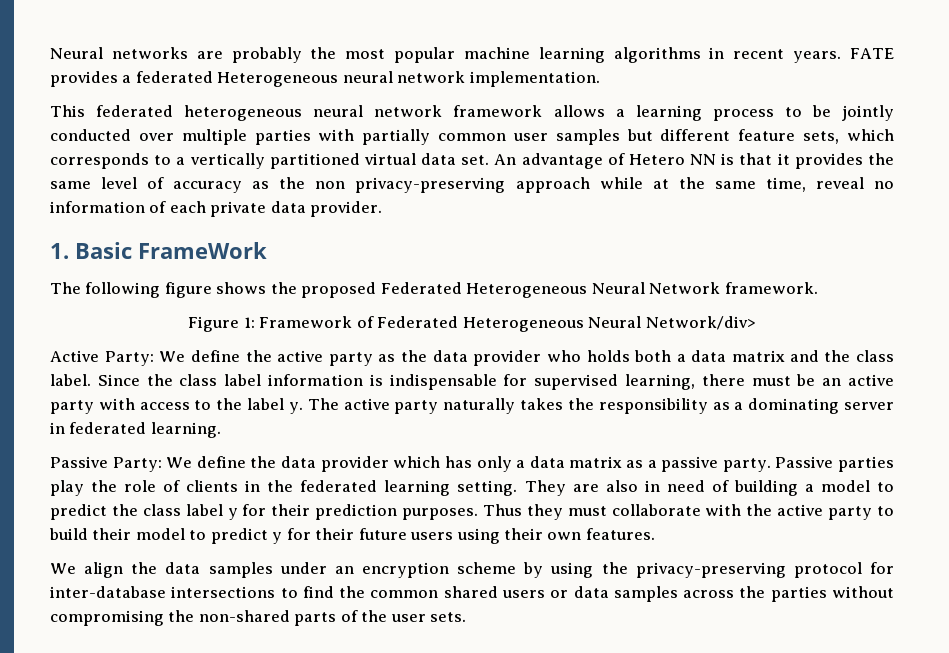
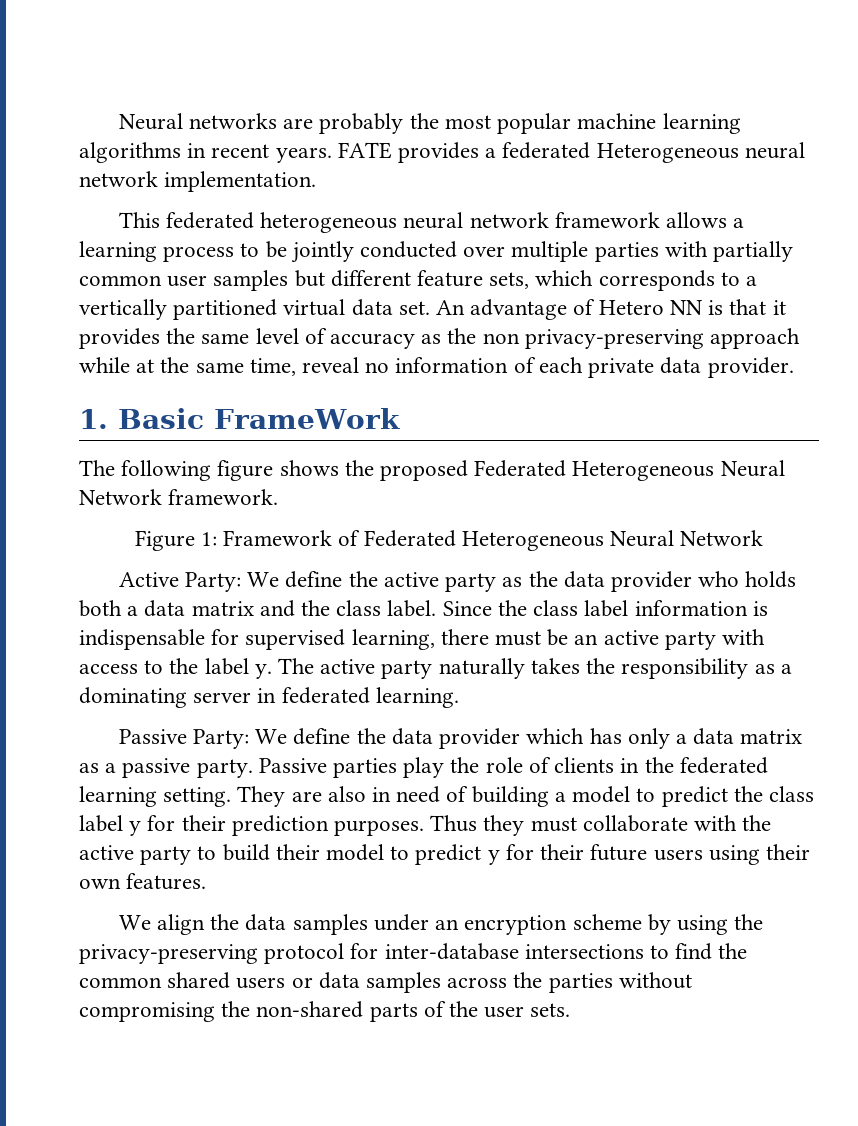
- Figure 1: Framework of Federated Heterogeneous Neural Network/div>
+ Figure 1: Framework of Federated Heterogeneous Neural Network

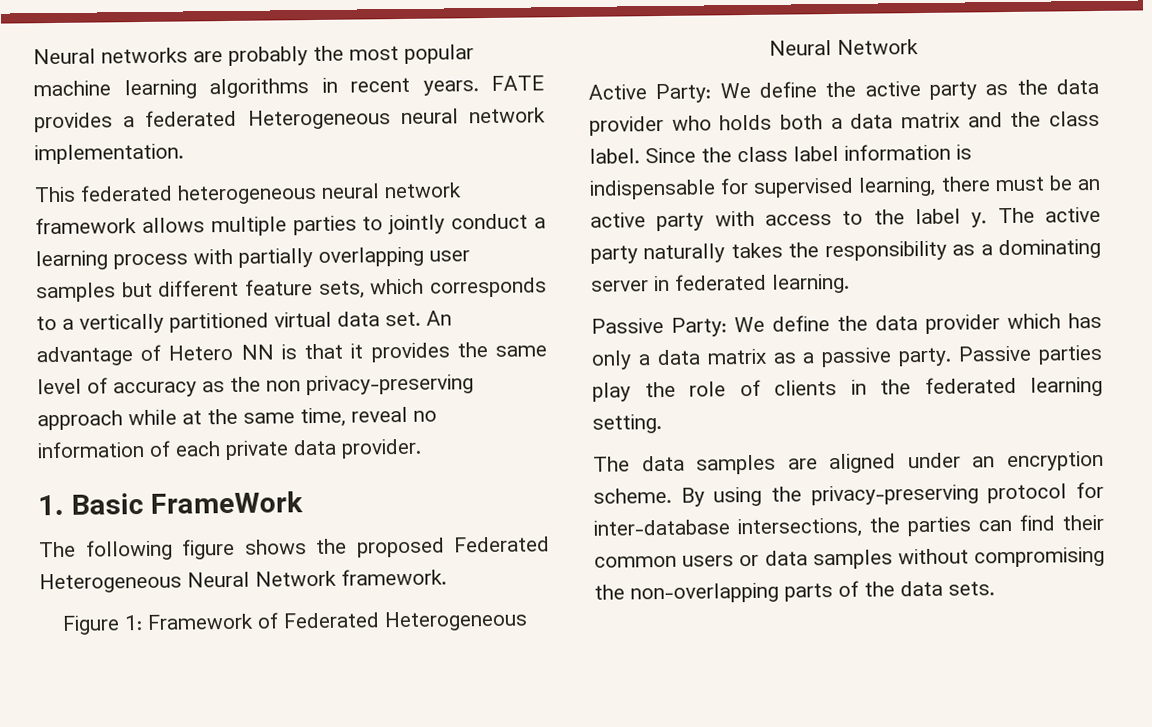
- This federated heterogeneous neural network framework allows a learning process to be jointly conducted over multiple parties with partially common user samples but different feature sets, which corresponds to a vertically partitioned virtual data set.
+ This federated heterogeneous neural network framework allows multiple parties to jointly conduct a learning process with partially overlapping user samples but different feature sets, which corresponds to a vertically partitioned virtual data set.
- Passive parties play the role of clients in the federated learning setting. They are also in need of building a model to predict the class label y for their prediction purposes. Thus they must collaborate with the active party to build their model to predict y for their future users using their own features.
- We align the data samples under an encryption scheme by using the privacy-preserving protocol for inter-database intersections to find the common shared users or data samples across the parties without compromising the non-shared parts of the user sets.
+ Passive parties play the role of clients in the federated learning setting.
+ The data samples are aligned under an encryption scheme. By using the privacy-preserving protocol for inter-database intersections, the parties can find their common users or data samples without compromising the non-overlapping parts of the data sets.

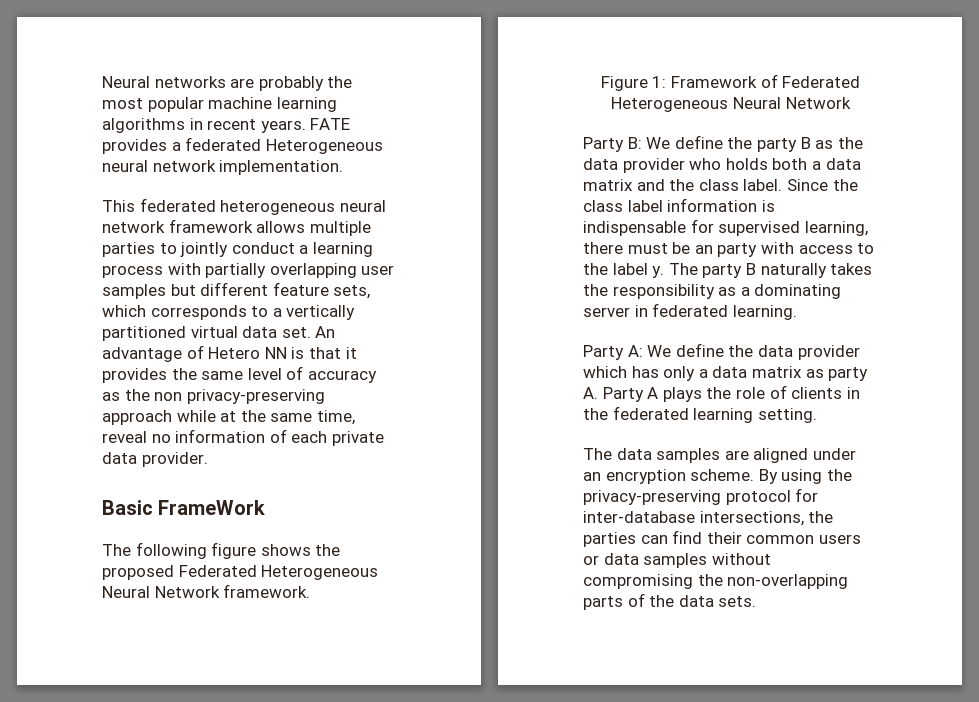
- 1. Basic FrameWork
+ Basic FrameWork
- Active Party: We define the active party as the data provider who holds both a data matrix and the class label.
+ Party B: We define the party B as the data provider who holds both a data matrix and the class label.
- Since the class label information is indispensable for supervised learning, there must be an active party with access to the label y.
+ Since the class label information is indispensable for supervised learning, there must be an party with access to the label y.
- The active party naturally takes the responsibility as a dominating server in federated learning.
+ The party B naturally takes the responsibility as a dominating server in federated learning.
- Passive Party: We define the data provider which has only a data matrix as a passive party. Passive parties play the role of clients in the federated learning setting.
+ Party A: We define the data provider which has only a data matrix as party A. Party A plays the role of clients in the federated learning setting.

